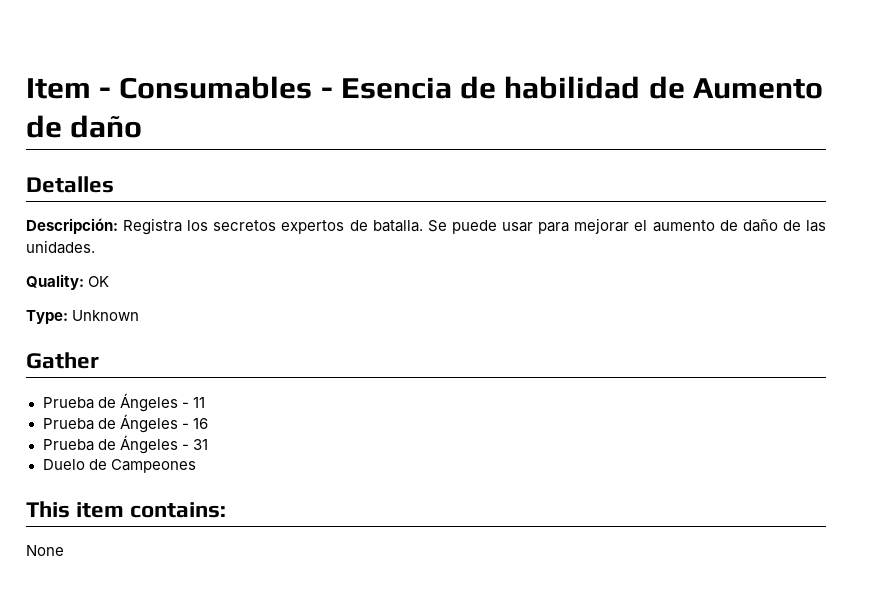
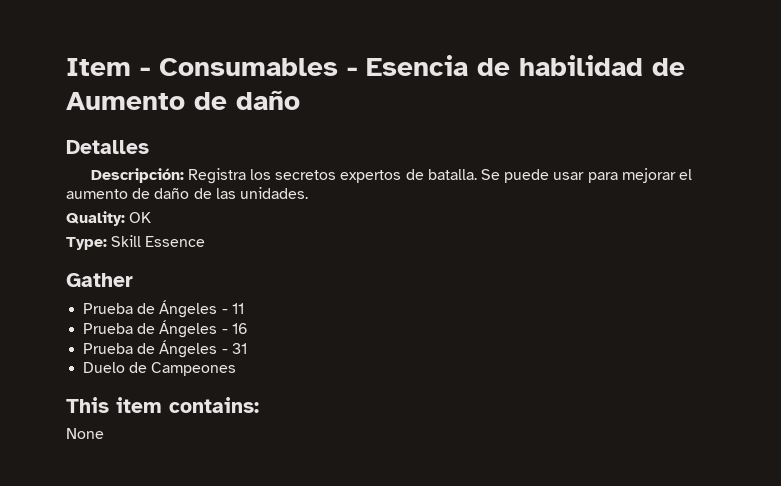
- Type: Unknown
+ Type: Skill Essence

